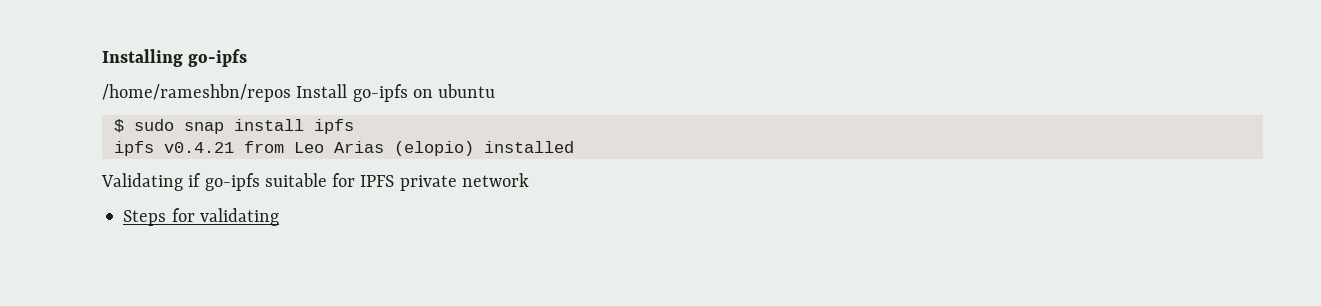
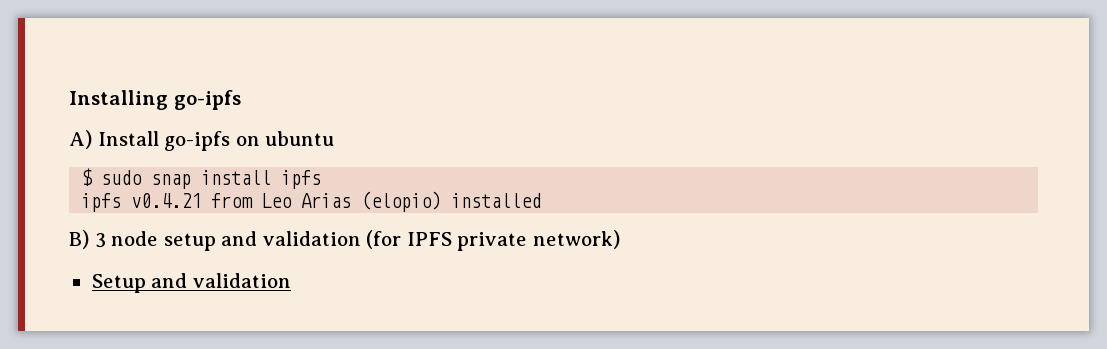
- /home/rameshbn/repos Install go-ipfs on ubuntu
+ A) Install go-ipfs on ubuntu
- Validating if go-ipfs suitable for IPFS private network
- Steps for validating
+ B) 3 node setup and validation (for IPFS private network)
+ Setup and validation

